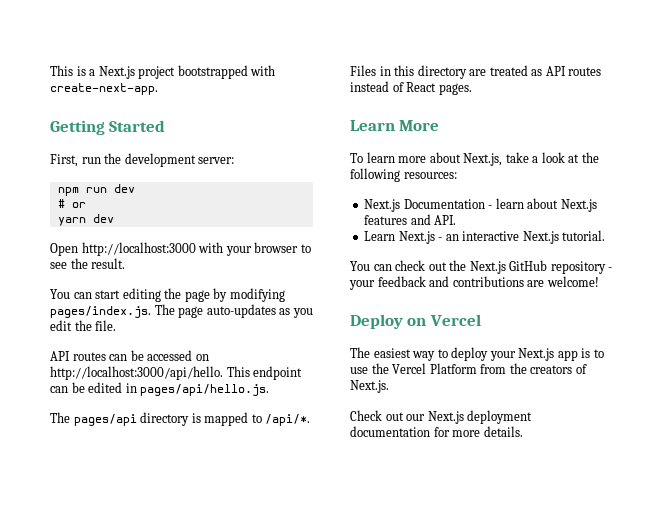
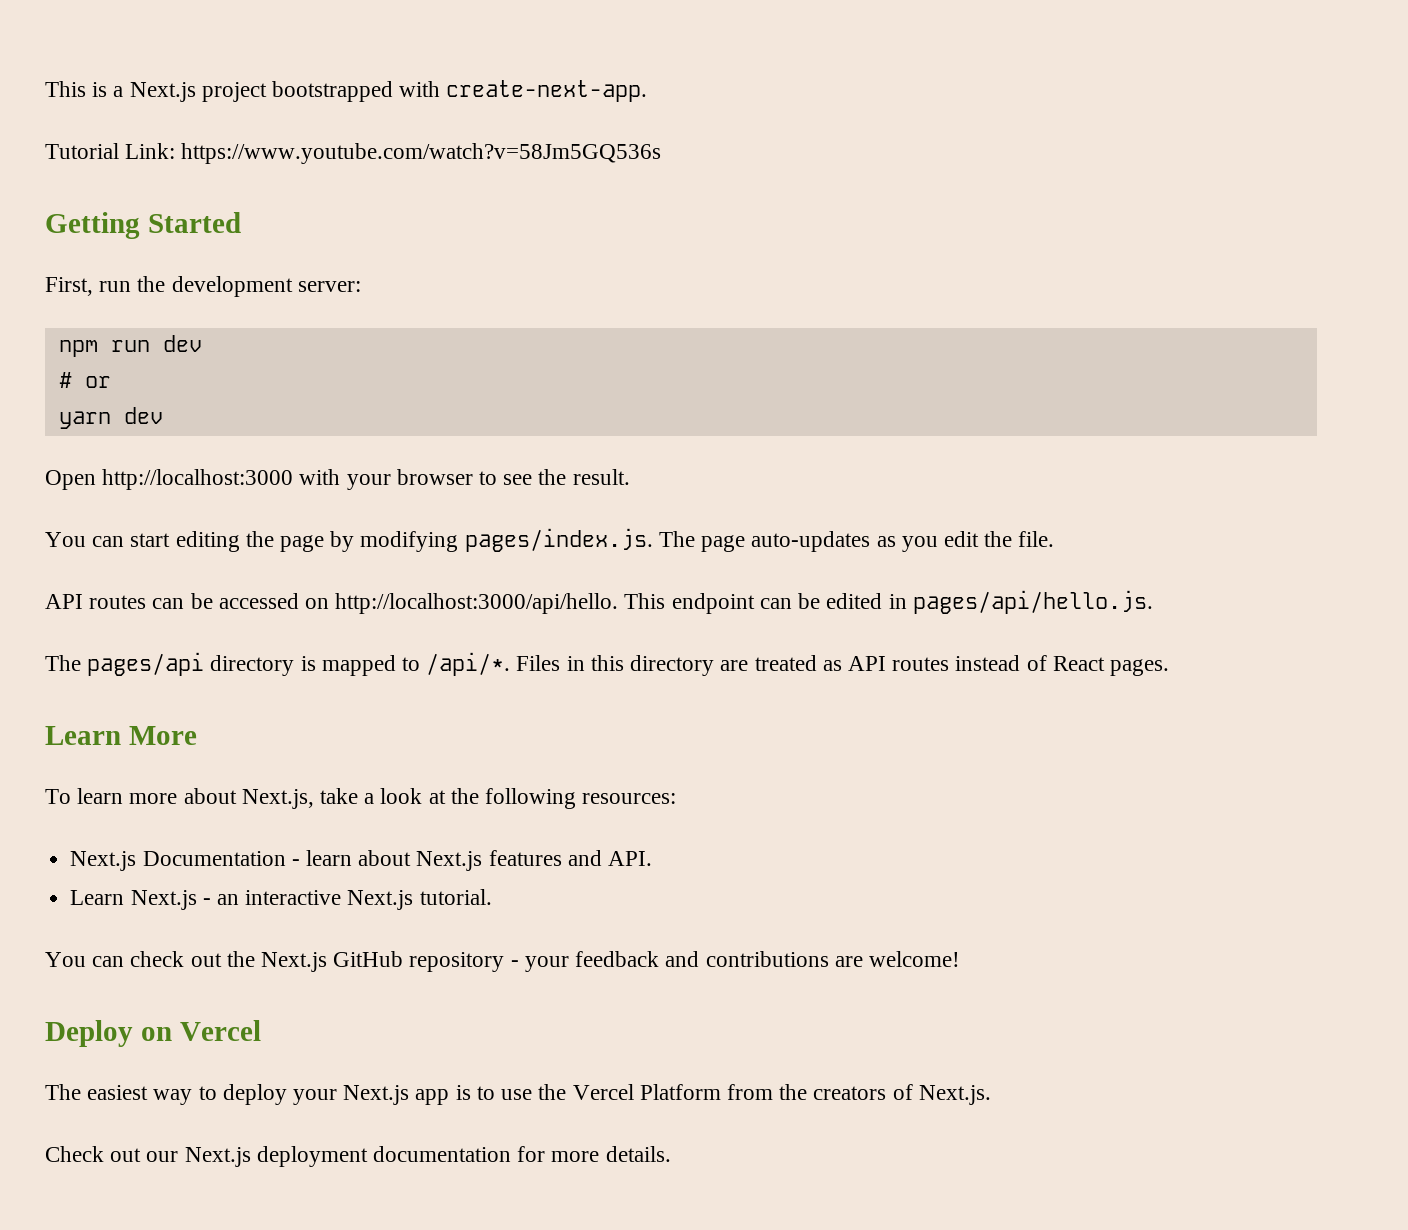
+ Tutorial Link: https://www.youtube.com/watch?v=58Jm5GQ536s

